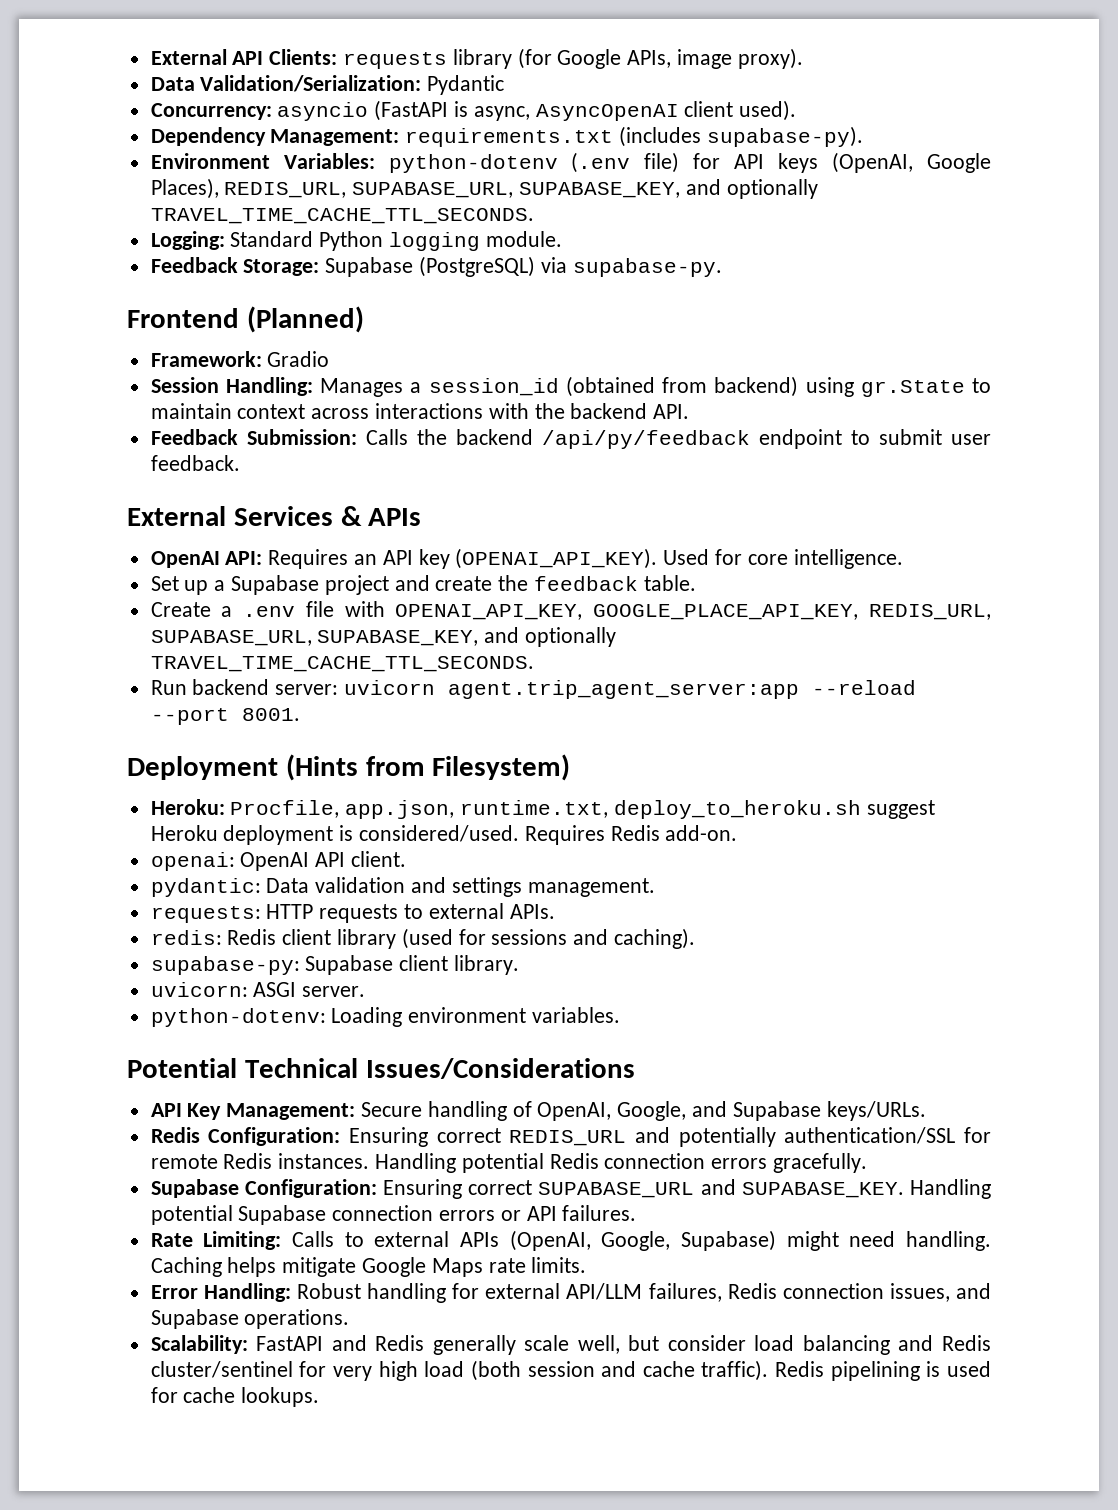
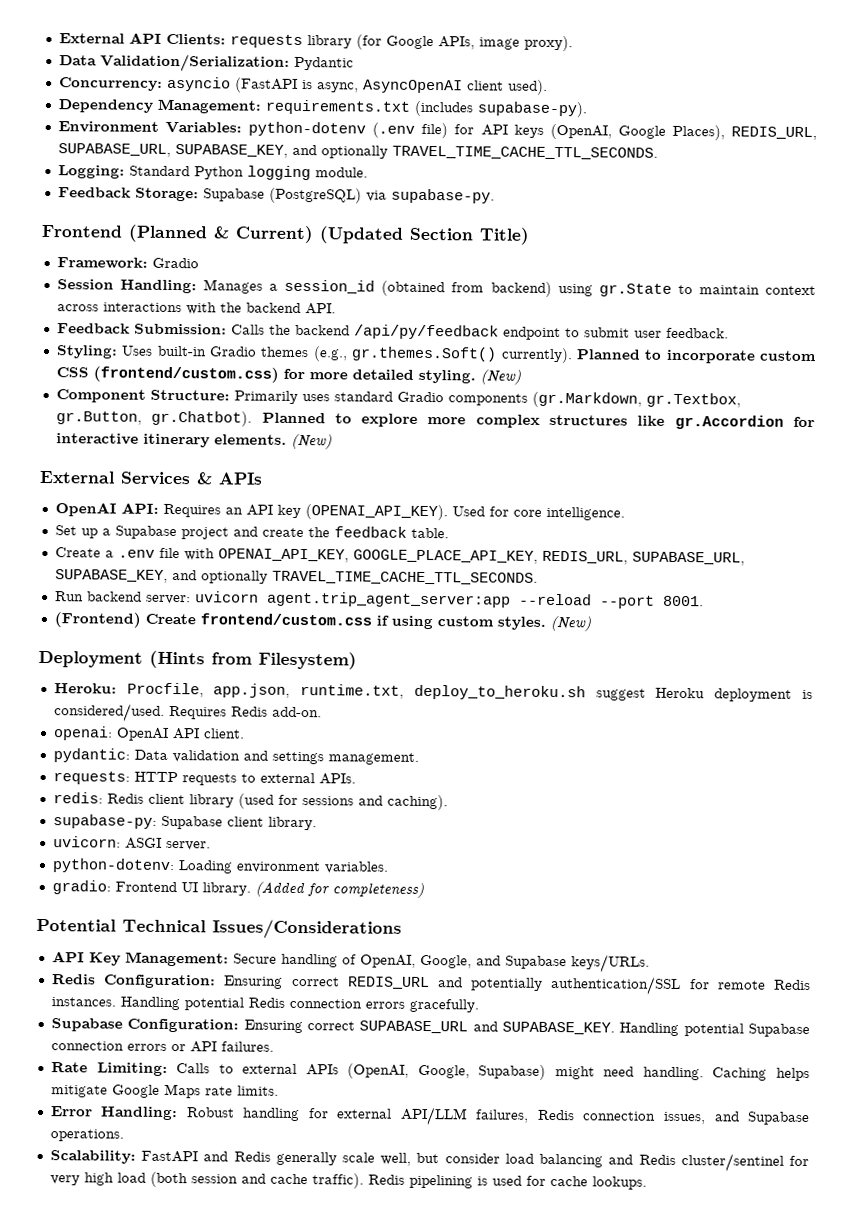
- Frontend (Planned)
+ Frontend (Planned & Current) (Updated Section Title)
+ Styling: Uses built-in Gradio themes (e.g., gr.themes.Soft() currently). Planned to incorporate custom CSS (frontend/custom.css) for more detailed styling. (New)
+ Component Structure: Primarily uses standard Gradio components (gr.Markdown, gr.Textbox, gr.Button, gr.Chatbot). Planned to explore more complex structures like gr.Accordion for interactive itinerary elements. (New)
+ (Frontend) Create frontend/custom.css if using custom styles. (New)
+ gradio: Frontend UI library. (Added for completeness)

